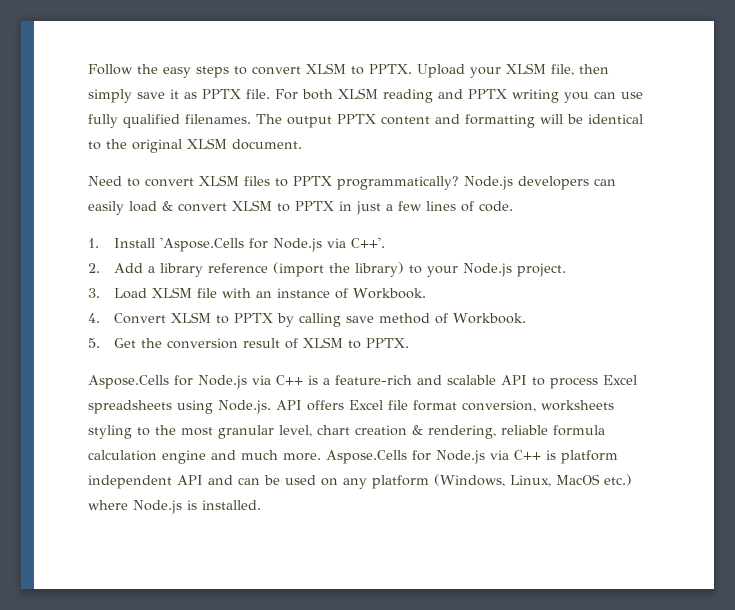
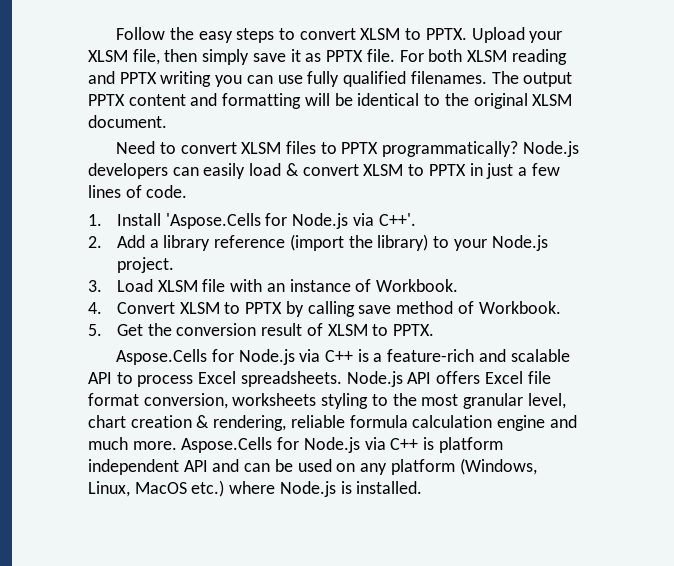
- Aspose.Cells for Node.js via C++ is a feature-rich and scalable API to process Excel spreadsheets using Node.js. API offers Excel file format conversion, worksheets styling to the most granular level, chart creation & rendering, reliable formula calculation engine and much more.
+ Aspose.Cells for Node.js via C++ is a feature-rich and scalable API to process Excel spreadsheets. Node.js API offers Excel file format conversion, worksheets styling to the most granular level, chart creation & rendering, reliable formula calculation engine and much more.

